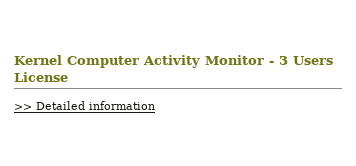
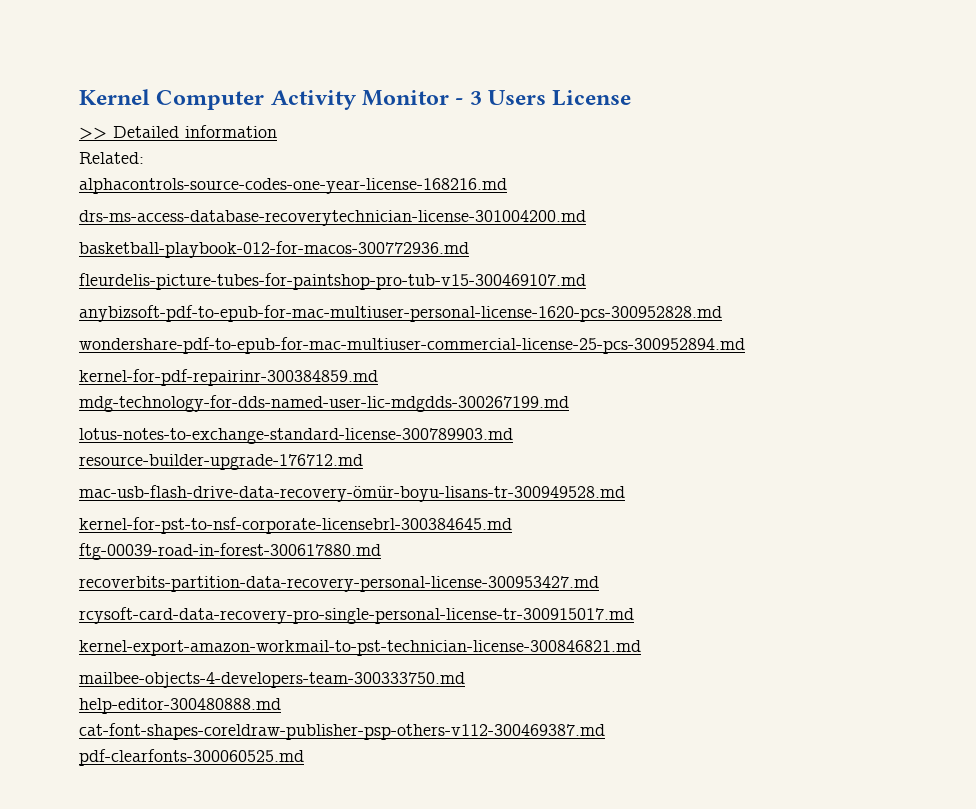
+ Related:
+ alphacontrols-source-codes-one-year-license-168216.md
+ drs-ms-access-database-recoverytechnician-license-301004200.md
+ basketball-playbook-012-for-macos-300772936.md
+ fleurdelis-picture-tubes-for-paintshop-pro-tub-v15-300469107.md
+ anybizsoft-pdf-to-epub-for-mac-multiuser-personal-license-1620-pcs-300952828.md
+ wondershare-pdf-to-epub-for-mac-multiuser-commercial-license-25-pcs-300952894.md
+ kernel-for-pdf-repairinr-300384859.md
+ mdg-technology-for-dds-named-user-lic-mdgdds-300267199.md
+ lotus-notes-to-exchange-standard-license-300789903.md
+ resource-builder-upgrade-176712.md
+ mac-usb-flash-drive-data-recovery-ömür-boyu-lisans-tr-300949528.md
+ kernel-for-pst-to-nsf-corporate-licensebrl-300384645.md
+ ftg-00039-road-in-forest-300617880.md
+ recoverbits-partition-data-recovery-personal-license-300953427.md
+ rcysoft-card-data-recovery-pro-single-personal-license-tr-300915017.md
+ kernel-export-amazon-workmail-to-pst-technician-license-300846821.md
+ mailbee-objects-4-developers-team-300333750.md
+ help-editor-300480888.md
+ cat-font-shapes-coreldraw-publisher-psp-others-v112-300469387.md
+ pdf-clearfonts-300060525.md

